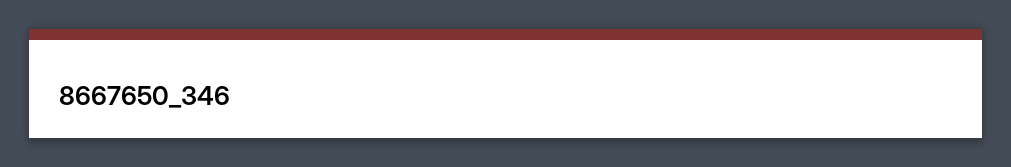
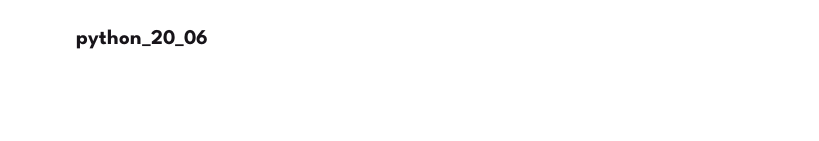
- 8667650_346
+ python_20_06

